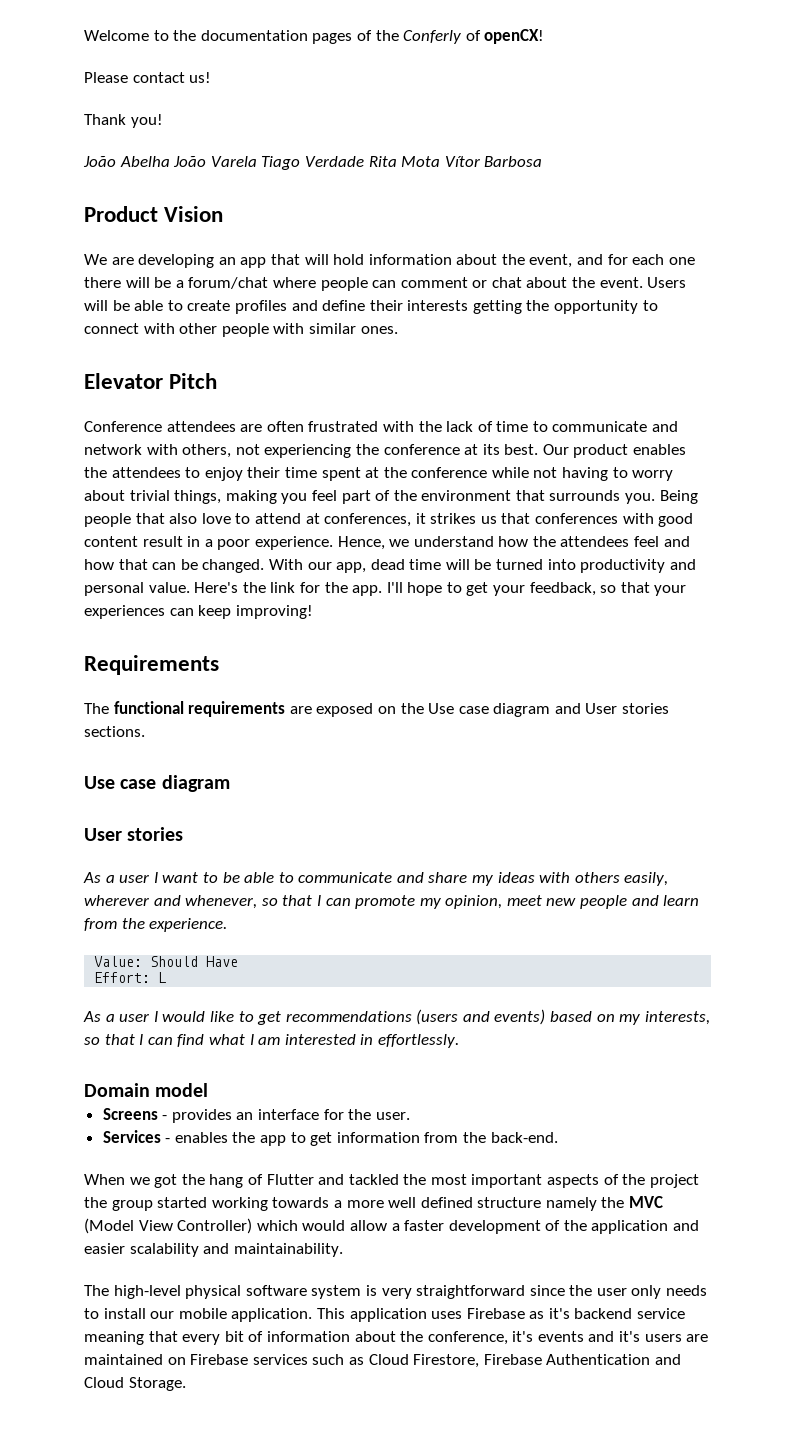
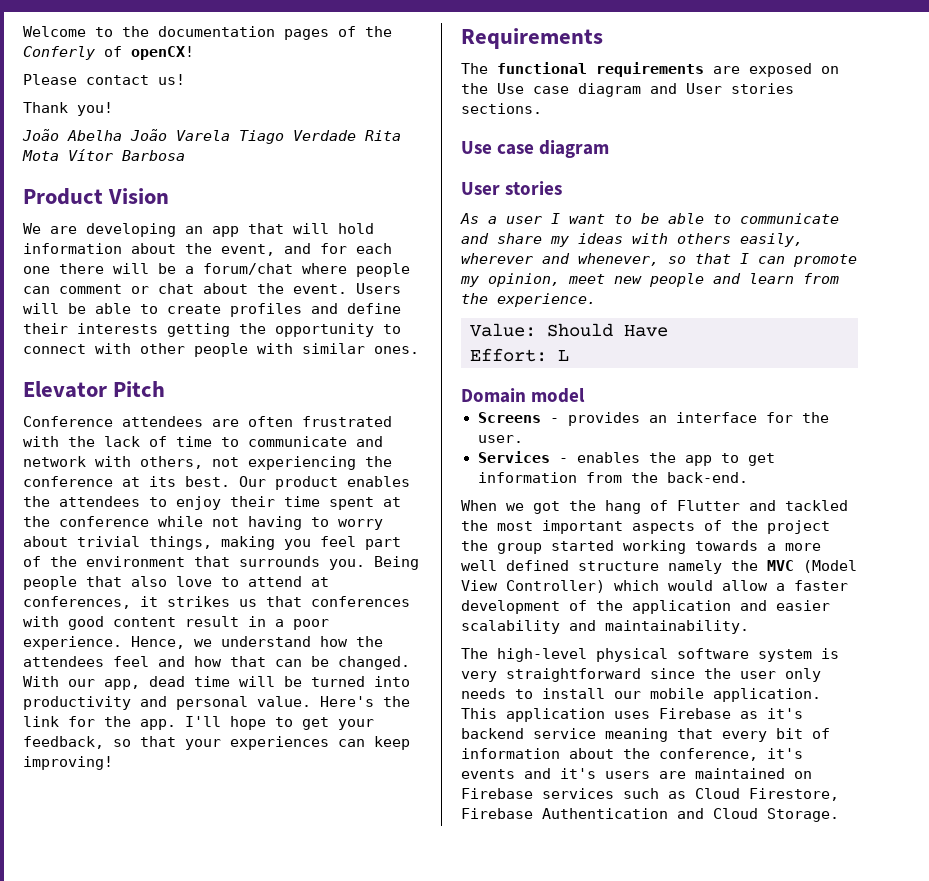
- As a user I would like to get recommendations (users and events) based on my interests, so that I can find what I am interested in effortlessly.

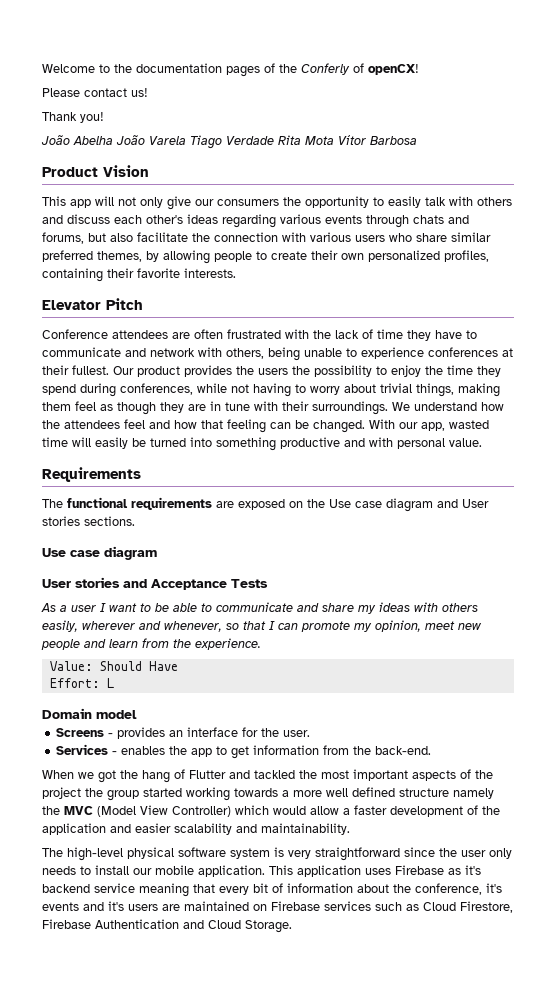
- We are developing an app that will hold information about the event, and for each one there will be a forum/chat where people can comment or chat about the event. Users will be able to create profiles and define their interests getting the opportunity to connect with other people with similar ones.
+ This app will not only give our consumers the opportunity to easily talk with others and discuss each other's ideas regarding various events through chats and forums, but also facilitate the connection with various users who share similar preferred themes, by allowing people to create their own personalized profiles, containing their favorite interests.
- Conference attendees are often frustrated with the lack of time to communicate and network with others, not experiencing the conference at its best. Our product enables the attendees to enjoy their time spent at the conference while not having to worry about trivial things, making you feel part of the environment that surrounds you. Being people that also love to attend at conferences, it strikes us that conferences with good content result in a poor experience. Hence, we understand how the attendees feel and how that can be changed.
+ Conference attendees are often frustrated with the lack of time they have to communicate and network with others, being unable to experience conferences at their fullest. Our product provides the users the possibility to enjoy the time they spend during conferences, while not having to worry about trivial things, making them feel as though they are in tune with their surroundings. We understand how the attendees feel and how that feeling can be changed.
- With our app, dead time will be turned into productivity and personal value. Here's the link for the app. I'll hope to get your feedback, so that your experiences can keep improving!
+ With our app, wasted time will easily be turned into something productive and with personal value.
  The functional requirements are exposed on the Use case diagram and User stories sections.
  Use case diagram
- User stories
+ User stories and Acceptance Tests

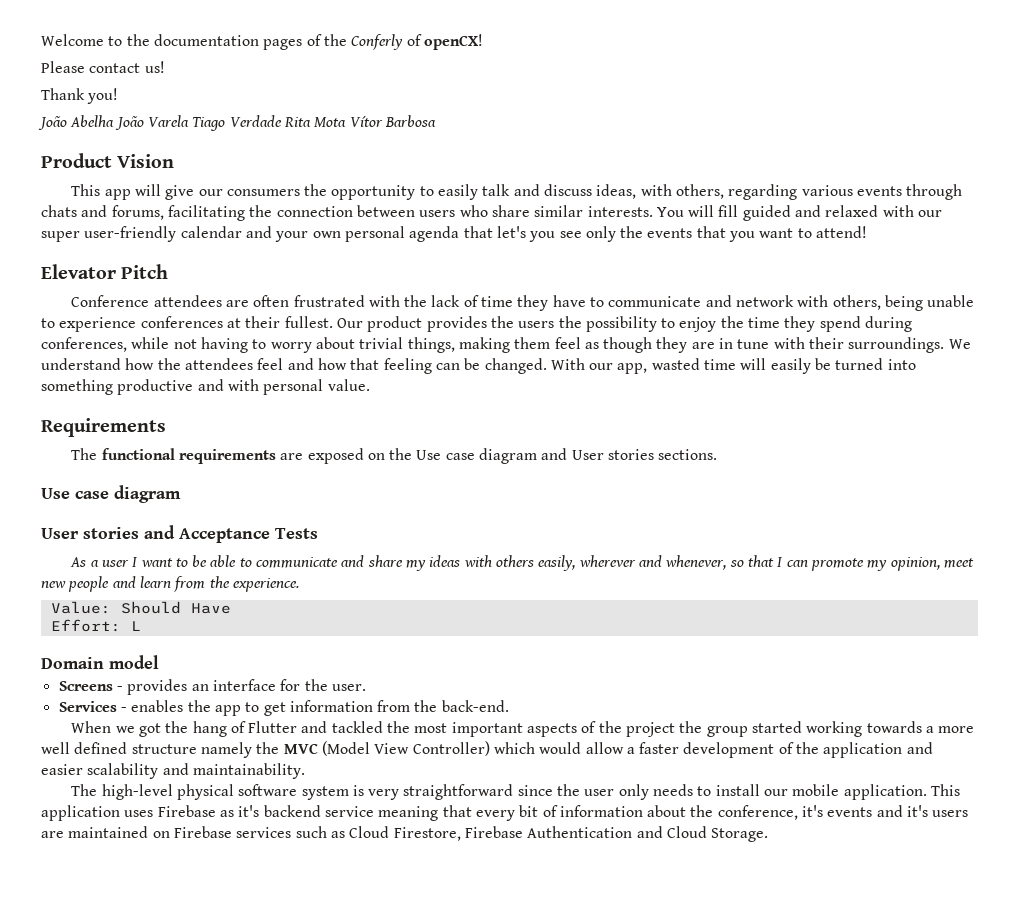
- This app will not only give our consumers the opportunity to easily talk with others and discuss each other's ideas regarding various events through chats and forums, but also facilitate the connection with various users who share similar preferred themes, by allowing people to create their own personalized profiles, containing their favorite interests.
+ This app will give our consumers the opportunity to easily talk and discuss ideas, with others, regarding various events through chats and forums, facilitating the connection between users who share similar interests. You will fill guided and relaxed with our super user-friendly calendar and your own personal agenda that let's you see only the events that you want to attend!

